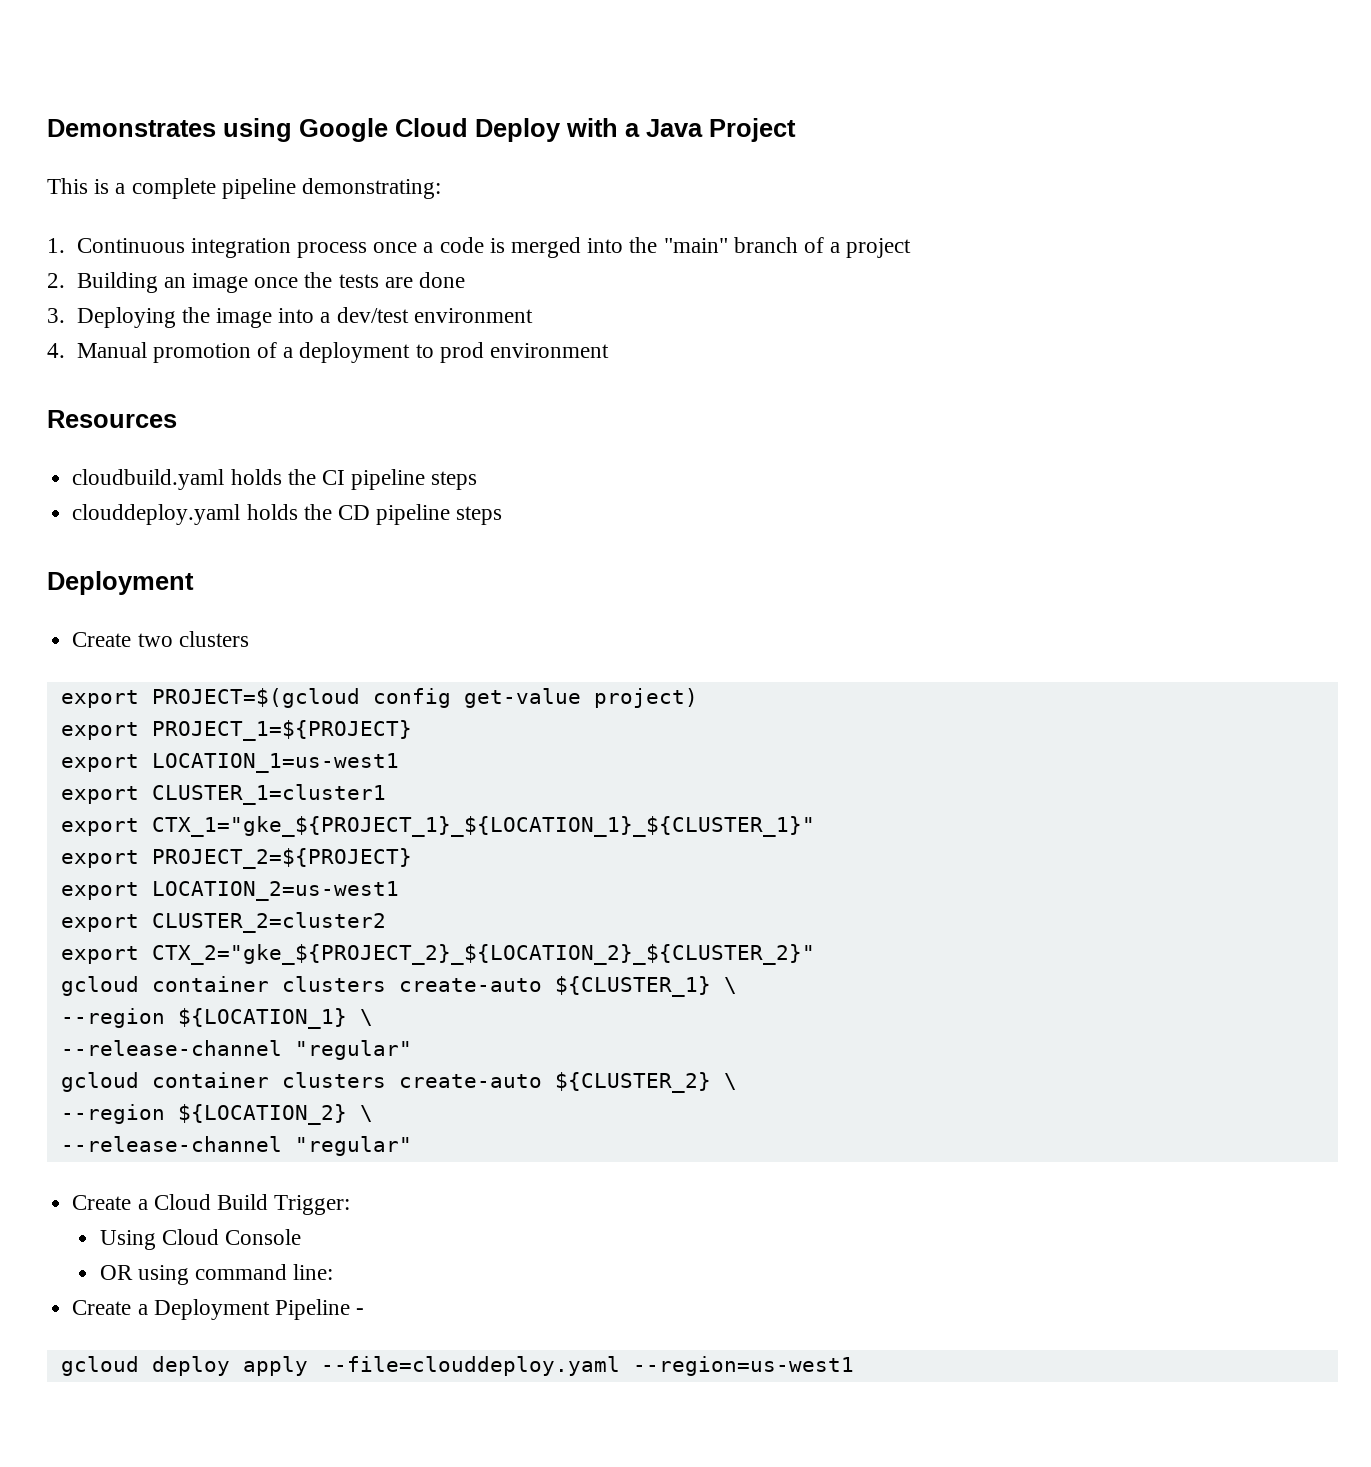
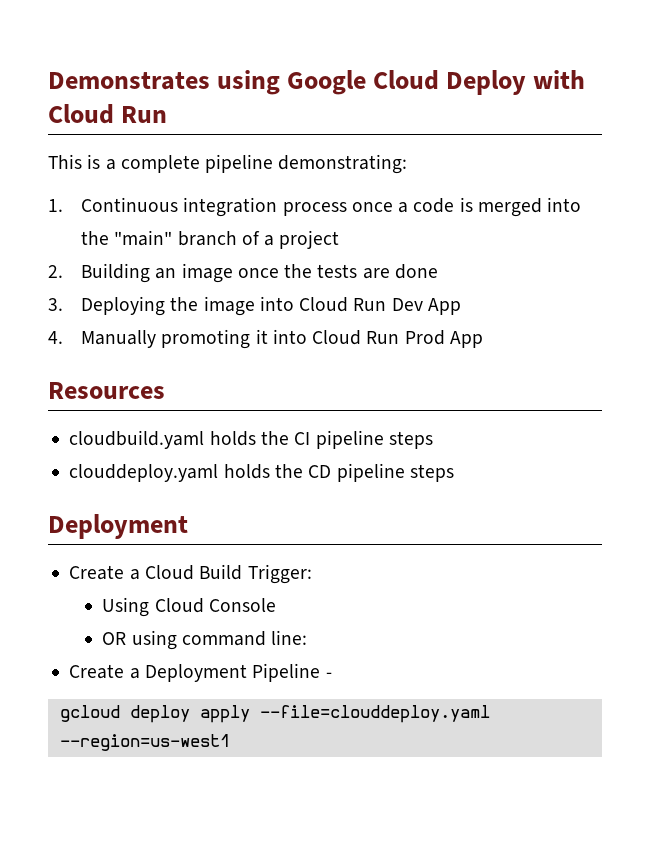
- Demonstrates using Google Cloud Deploy with a Java Project
+ Demonstrates using Google Cloud Deploy with Cloud Run
- 3. Deploying the image into a dev/test environment
- 4. Manual promotion of a deployment to prod environment
+ 3. Deploying the image into Cloud Run Dev App
+ 4. Manually promoting it into Cloud Run Prod App
- Create two clusters
- export PROJECT=$(gcloud config get-value project)
- export PROJECT_1=${PROJECT}
- export LOCATION_1=us-west1
- export CLUSTER_1=cluster1
- export CTX_1="gke_${PROJECT_1}_${LOCATION_1}_${CLUSTER_1}"
- export PROJECT_2=${PROJECT}
- export LOCATION_2=us-west1
- export CLUSTER_2=cluster2
- export CTX_2="gke_${PROJECT_2}_${LOCATION_2}_${CLUSTER_2}"
- gcloud container clusters create-auto ${CLUSTER_1} \
- --region ${LOCATION_1} \
- --release-channel "regular"
- gcloud container clusters create-auto ${CLUSTER_2} \
- --region ${LOCATION_2} \
- --release-channel "regular"

